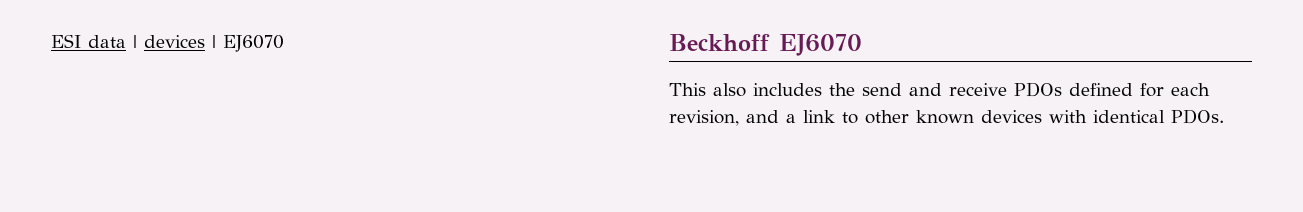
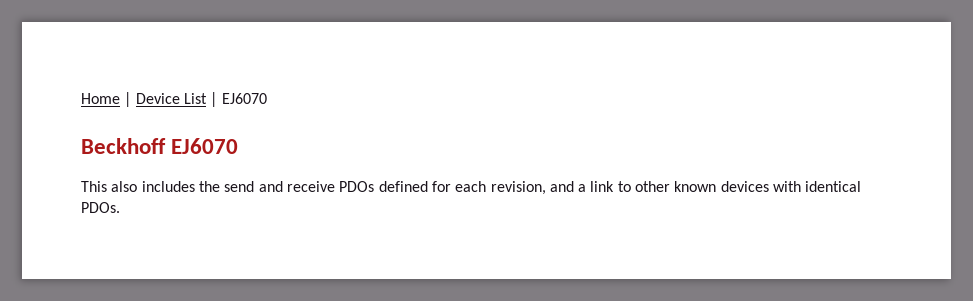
- ESI data | devices | EJ6070
+ Home | Device List | EJ6070

